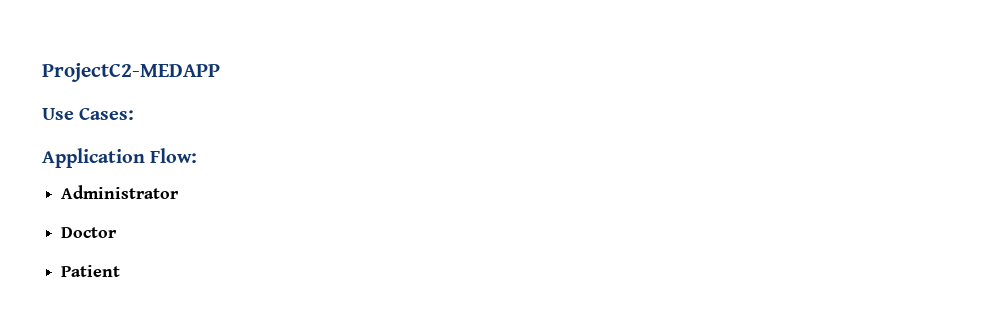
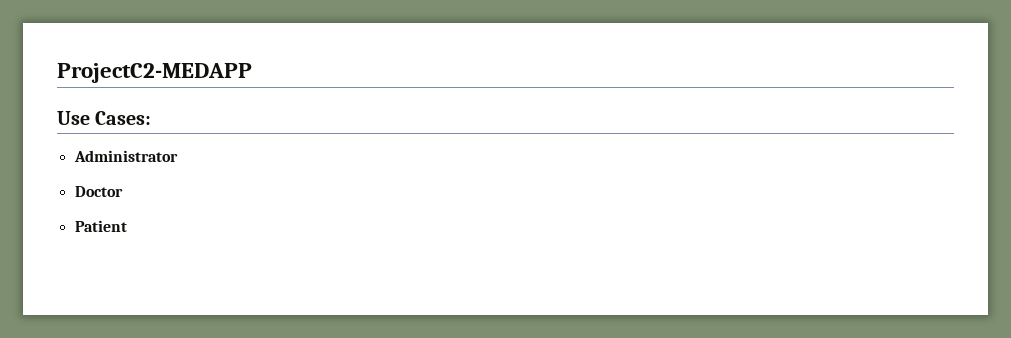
- Application Flow:

